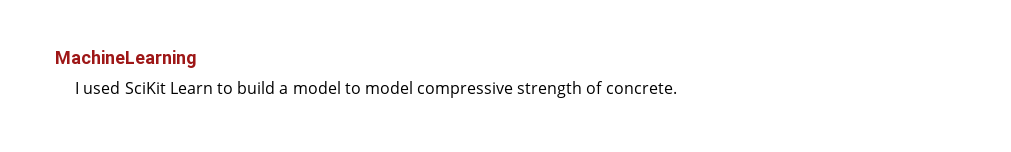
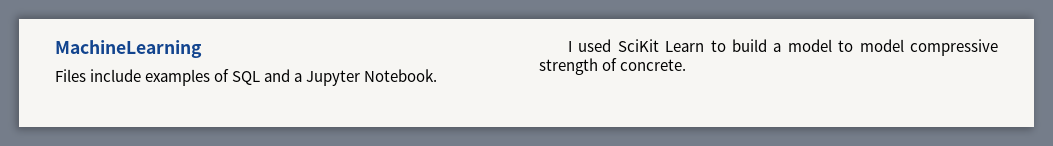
+ Files include examples of SQL and a Jupyter Notebook.

